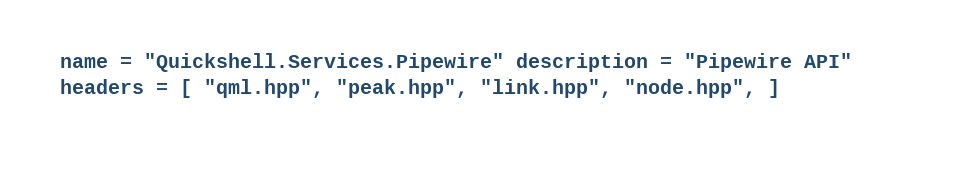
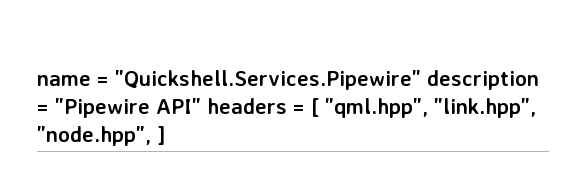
- name = "Quickshell.Services.Pipewire" description = "Pipewire API" headers = [ "qml.hpp", "peak.hpp", "link.hpp", "node.hpp", ]
+ name = "Quickshell.Services.Pipewire" description = "Pipewire API" headers = [ "qml.hpp", "link.hpp", "node.hpp", ]

